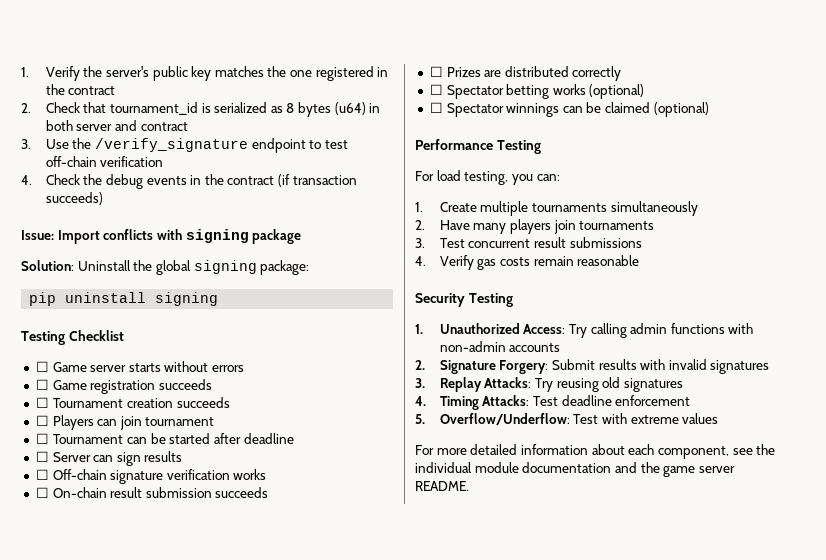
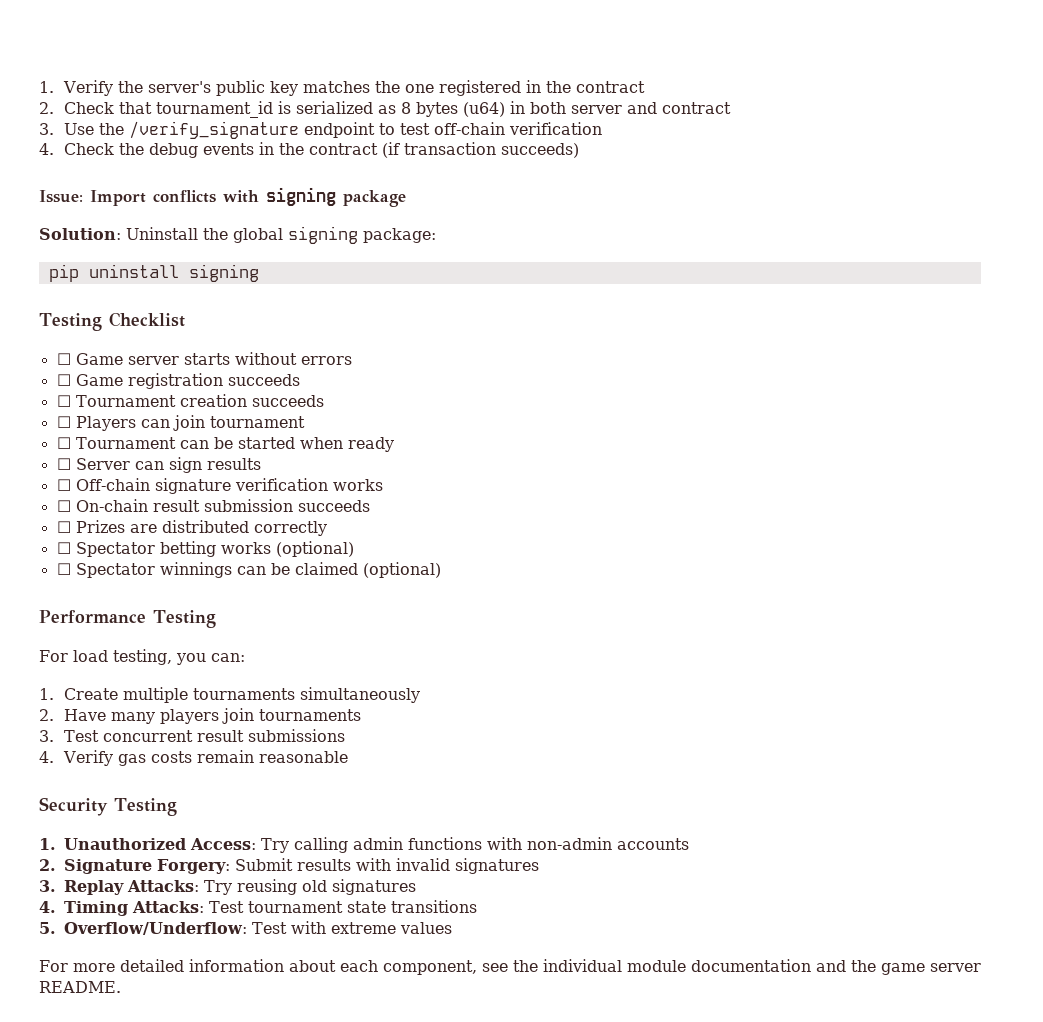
- ☐ Tournament can be started after deadline
+ ☐ Tournament can be started when ready
- 4. Timing Attacks: Test deadline enforcement
+ 4. Timing Attacks: Test tournament state transitions

